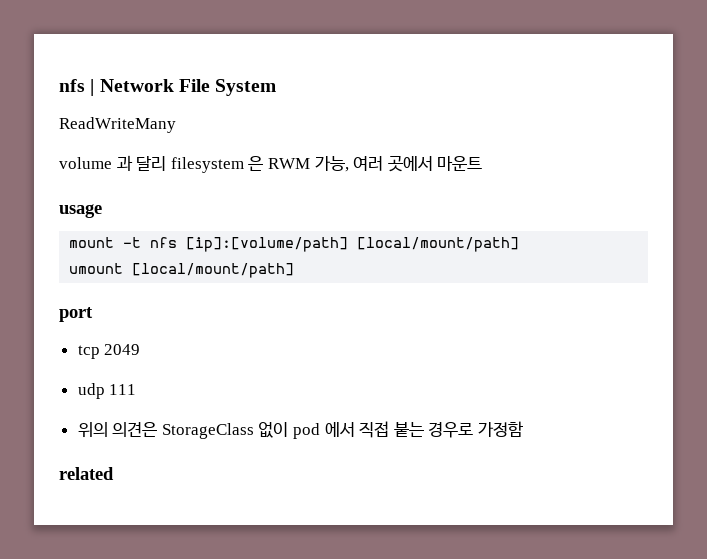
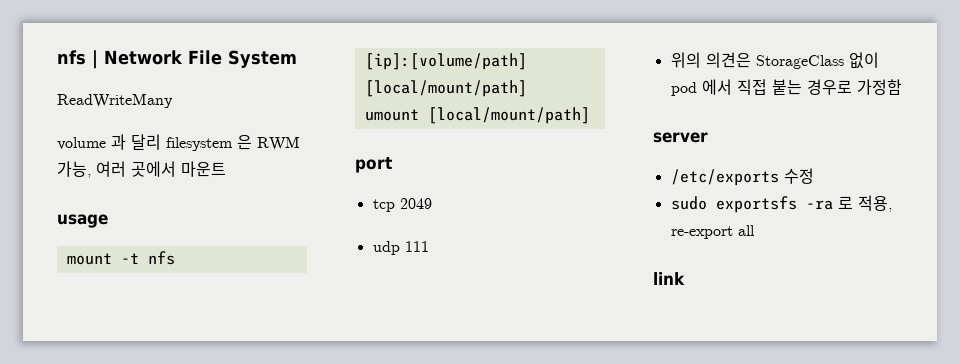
- related
+ server
+ /etc/exports 수정
+ sudo exportsfs -ra 로 적용, re-export all
+ link

